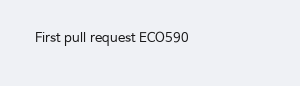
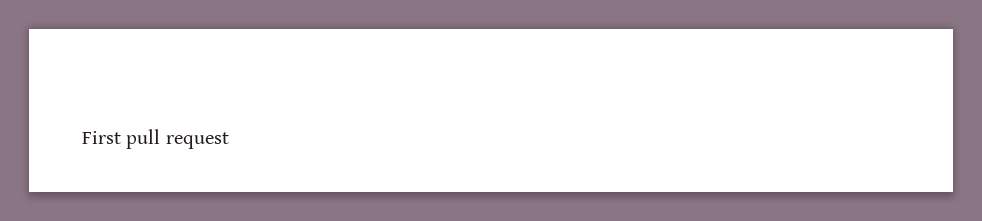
- First pull request ECO590
+ First pull request

